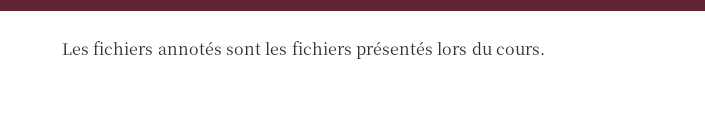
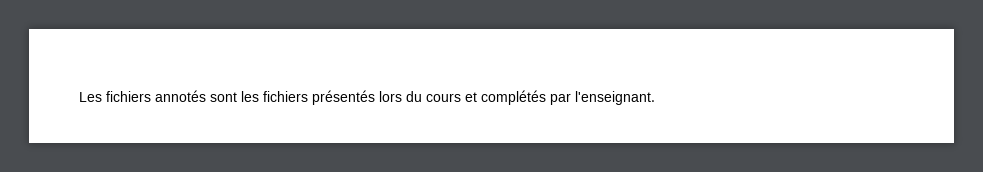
- Les fichiers annotés sont les fichiers présentés lors du cours.
+ Les fichiers annotés sont les fichiers présentés lors du cours et complétés par l'enseignant.

